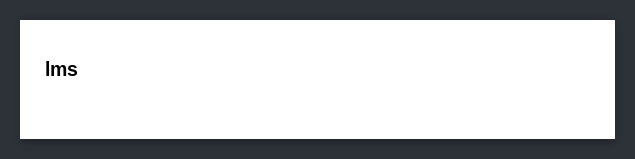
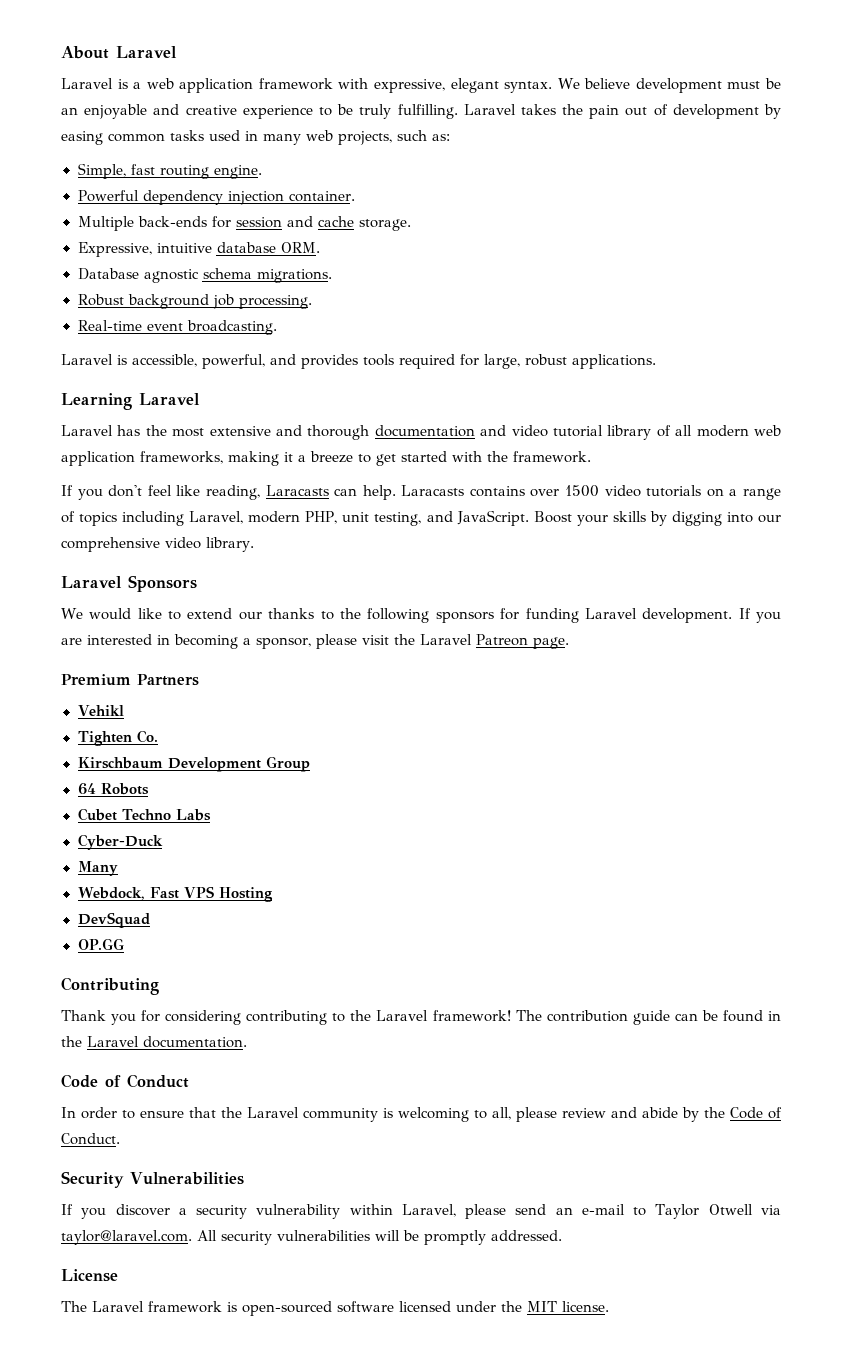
- lms
+ About Laravel
+ Laravel is a web application framework with expressive, elegant syntax. We believe development must be an enjoyable and creative experience to be truly fulfilling. Laravel takes the pain out of development by easing common tasks used in many web projects, such as:
+ Simple, fast routing engine.
+ Powerful dependency injection container.
+ Multiple back-ends for session and cache storage.
+ Expressive, intuitive database ORM.
+ Database agnostic schema migrations.
+ Robust background job processing.
+ Real-time event broadcasting.
+ Laravel is accessible, powerful, and provides tools required for large, robust applications.
+ Learning Laravel
+ Laravel has the most extensive and thorough documentation and video tutorial library of all modern web application frameworks, making it a breeze to get started with the framework.
+ If you don't feel like reading, Laracasts can help. Laracasts contains over 1500 video tutorials on a range of topics including Laravel, modern PHP, unit testing, and JavaScript. Boost your skills by digging into our comprehensive video library.
+ Laravel Sponsors
+ We would like to extend our thanks to the following sponsors for funding Laravel development. If you are interested in becoming a sponsor, please visit the Laravel Patreon page.
+ Premium Partners
+ Vehikl
+ Tighten Co.
+ Kirschbaum Development Group
+ 64 Robots
+ Cubet Techno Labs
+ Cyber-Duck
+ Many
+ Webdock, Fast VPS Hosting
+ DevSquad
+ OP.GG
+ Contributing
+ Thank you for considering contributing to the Laravel framework! The contribution guide can be found in the Laravel documentation.
+ Code of Conduct
+ In order to ensure that the Laravel community is welcoming to all, please review and abide by the Code of Conduct.
+ Security Vulnerabilities
+ If you discover a security vulnerability within Laravel, please send an e-mail to Taylor Otwell via taylor@laravel.com. All security vulnerabilities will be promptly addressed.
+ License
+ The Laravel framework is open-sourced software licensed under the MIT license.

